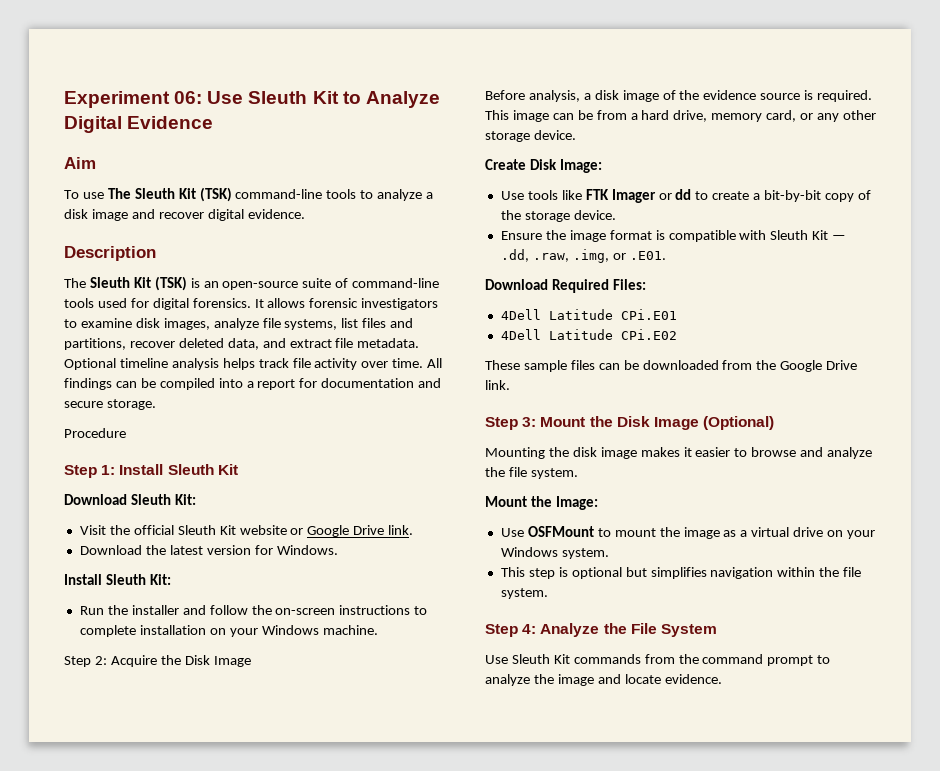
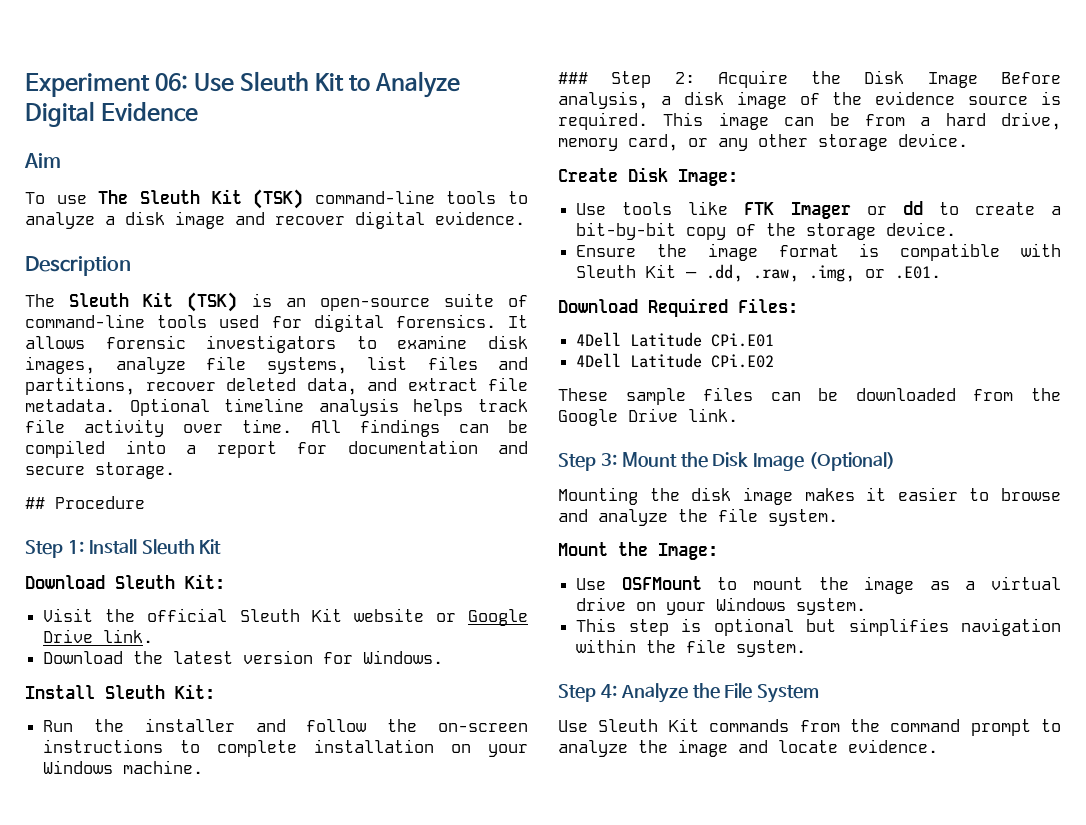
- Procedure
+ ## Procedure
- Step 2: Acquire the Disk Image
- Before analysis, a disk image of the evidence source is required.
+ ### Step 2: Acquire the Disk Image Before analysis, a disk image of the evidence source is required.

